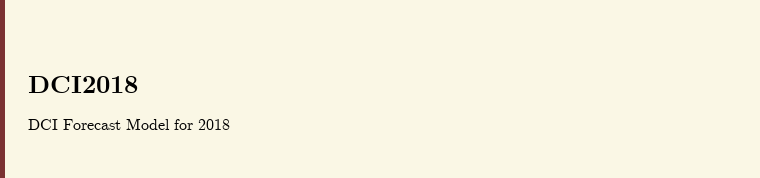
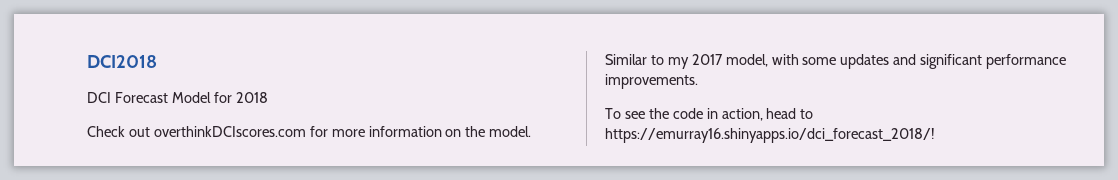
+ Check out overthinkDCIscores.com for more information on the model. Similar to my 2017 model, with some updates and significant performance improvements.
+ To see the code in action, head to https://emurray16.shinyapps.io/dci_forecast_2018/!

